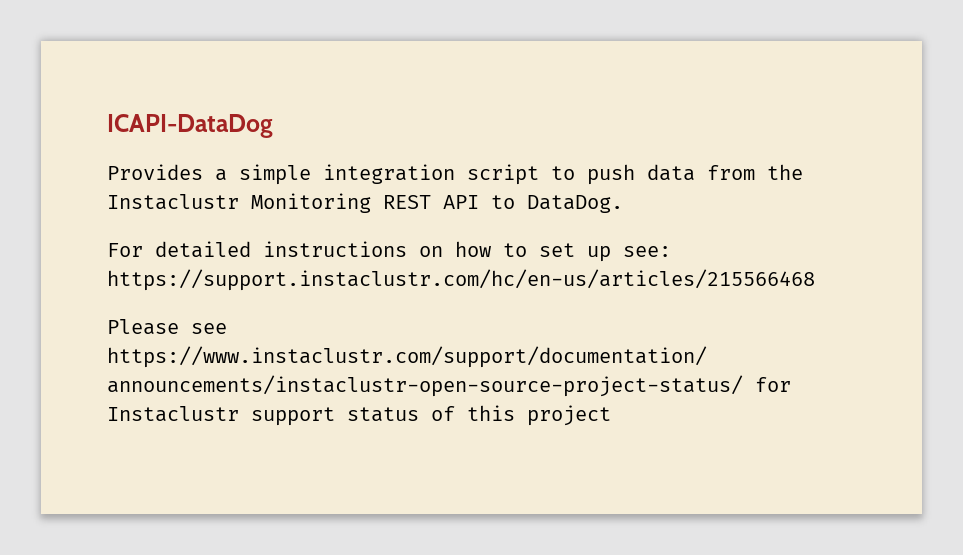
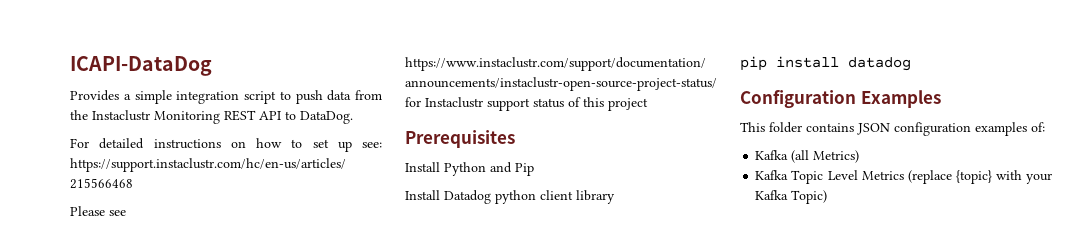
+ Prerequisites
+ Install Python and Pip
+ Install Datadog python client library
+ pip install datadog
+ Configuration Examples
+ This folder contains JSON configuration examples of:
+ Kafka (all Metrics)
+ Kafka Topic Level Metrics (replace {topic} with your Kafka Topic)

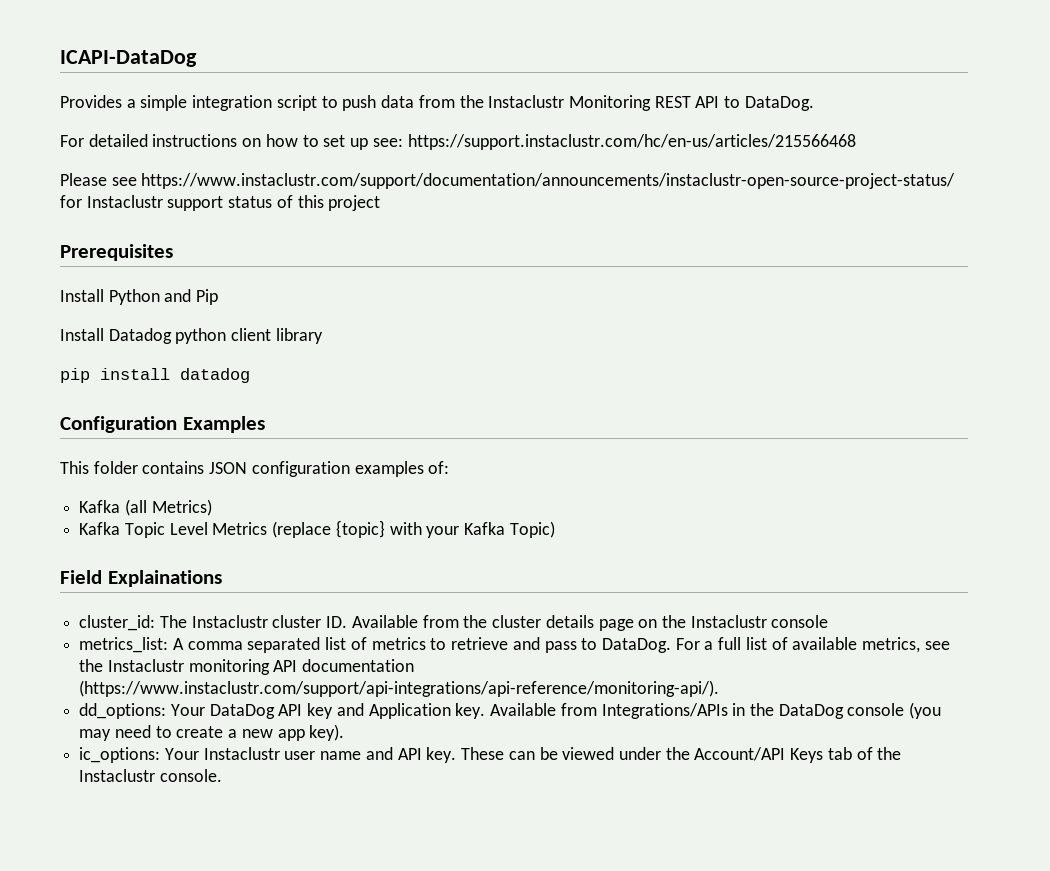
+ Field Explainations
+ cluster_id: The Instaclustr cluster ID. Available from the cluster details page on the Instaclustr console
+ metrics_list: A comma separated list of metrics to retrieve and pass to DataDog. For a full list of available metrics, see the Instaclustr monitoring API documentation (https://www.instaclustr.com/support/api-integrations/api-reference/monitoring-api/).
+ dd_options: Your DataDog API key and Application key. Available from Integrations/APIs in the DataDog console (you may need to create a new app key).
+ ic_options: Your Instaclustr user name and API key. These can be viewed under the Account/API Keys tab of the Instaclustr console.

